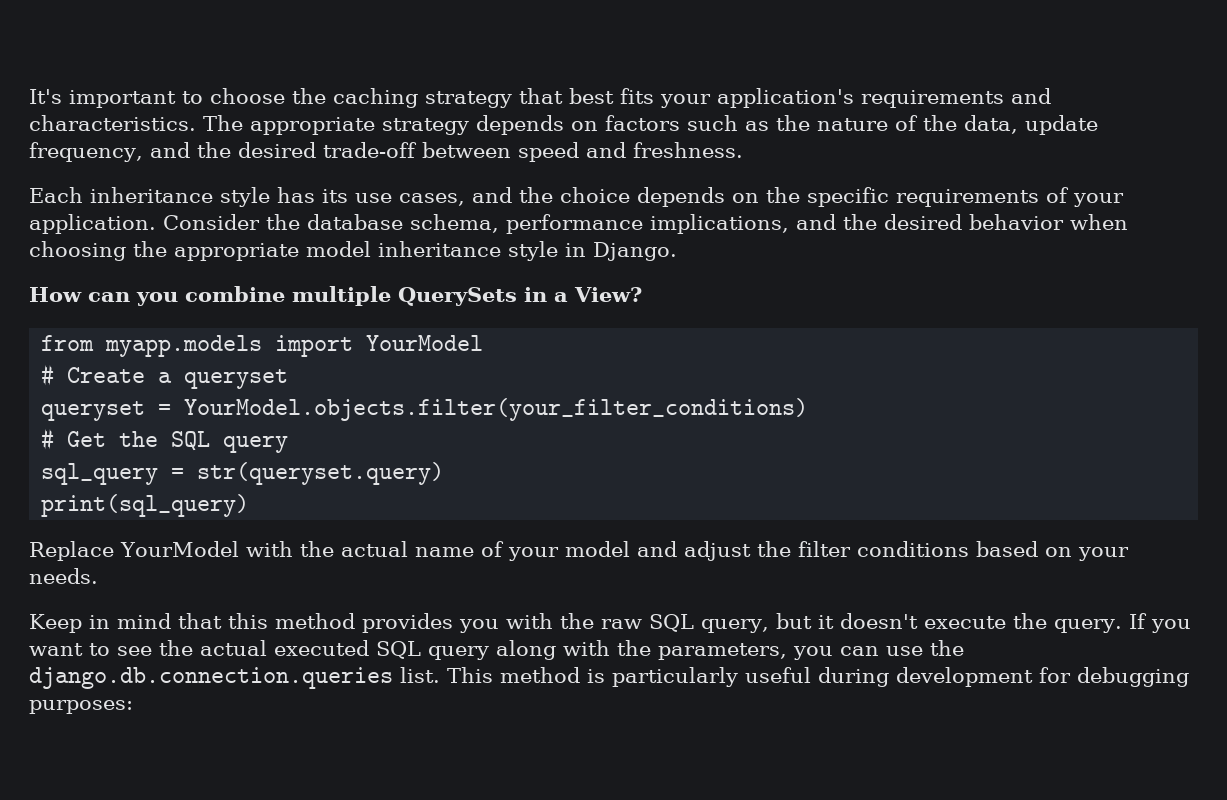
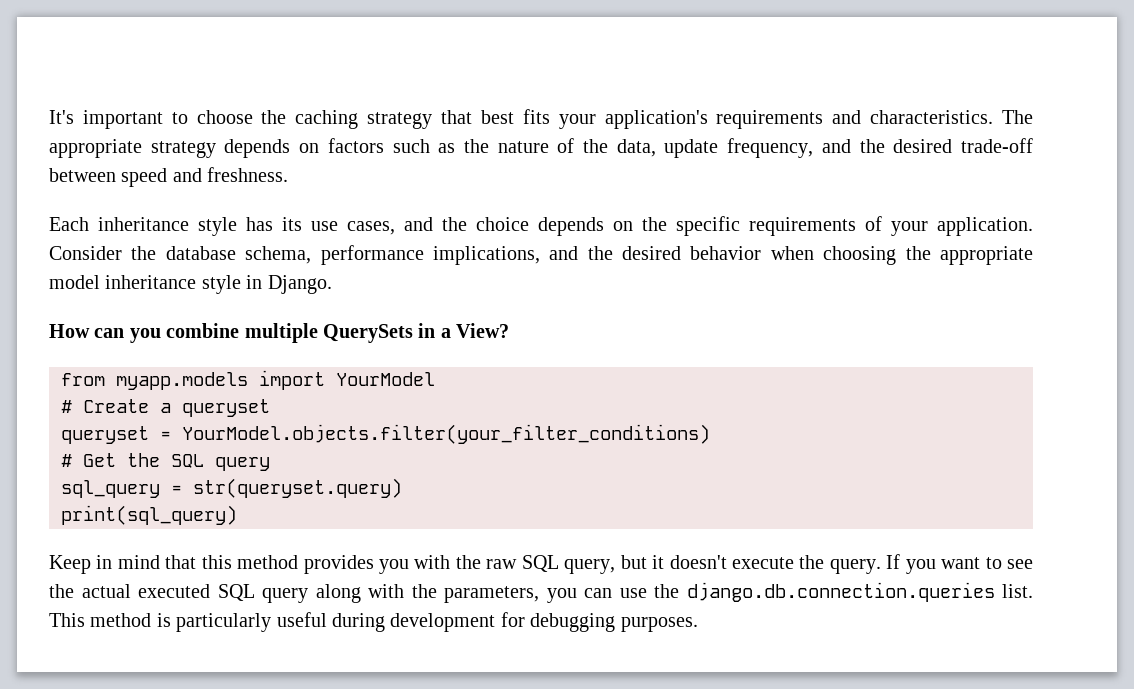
- Replace YourModel with the actual name of your model and adjust the filter conditions based on your needs.
- This method is particularly useful during development for debugging purposes:
+ This method is particularly useful during development for debugging purposes.

